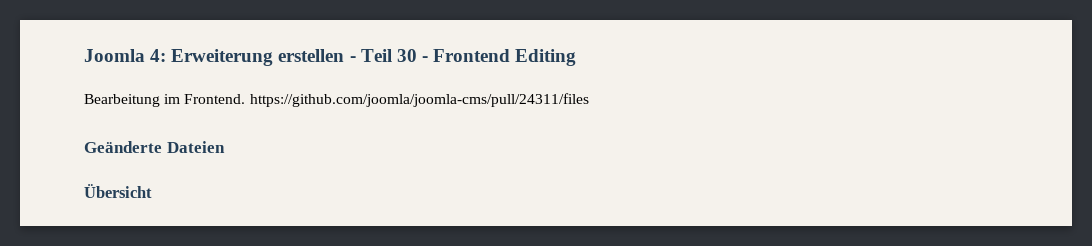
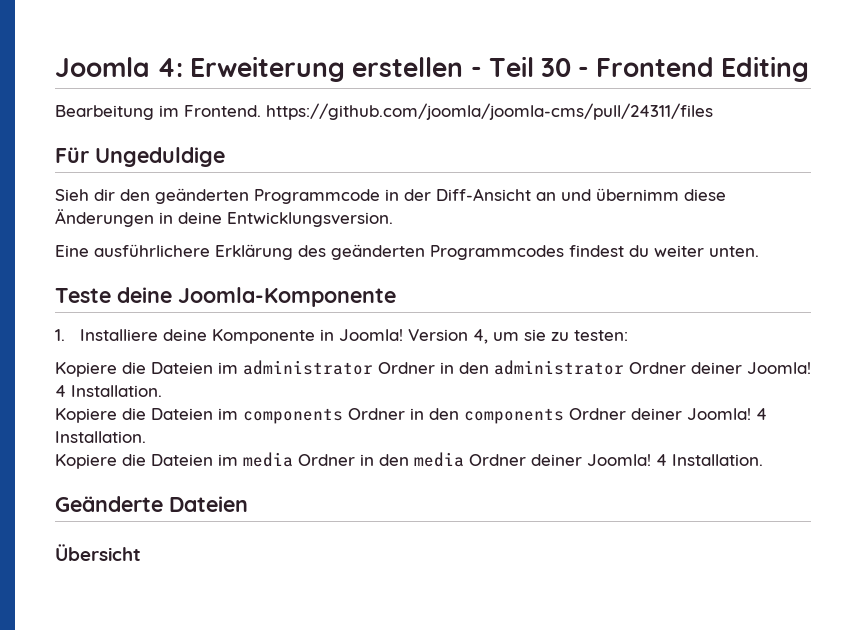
+ Für Ungeduldige
+ Sieh dir den geänderten Programmcode in der Diff-Ansicht an und übernimm diese Änderungen in deine Entwicklungsversion.
+ Eine ausführlichere Erklärung des geänderten Programmcodes findest du weiter unten.
+ Teste deine Joomla-Komponente
+ 1. Installiere deine Komponente in Joomla! Version 4, um sie zu testen:
+ Kopiere die Dateien im administrator Ordner in den administrator Ordner deiner Joomla! 4 Installation.
+ Kopiere die Dateien im components Ordner in den components Ordner deiner Joomla! 4 Installation.
+ Kopiere die Dateien im media Ordner in den media Ordner deiner Joomla! 4 Installation.

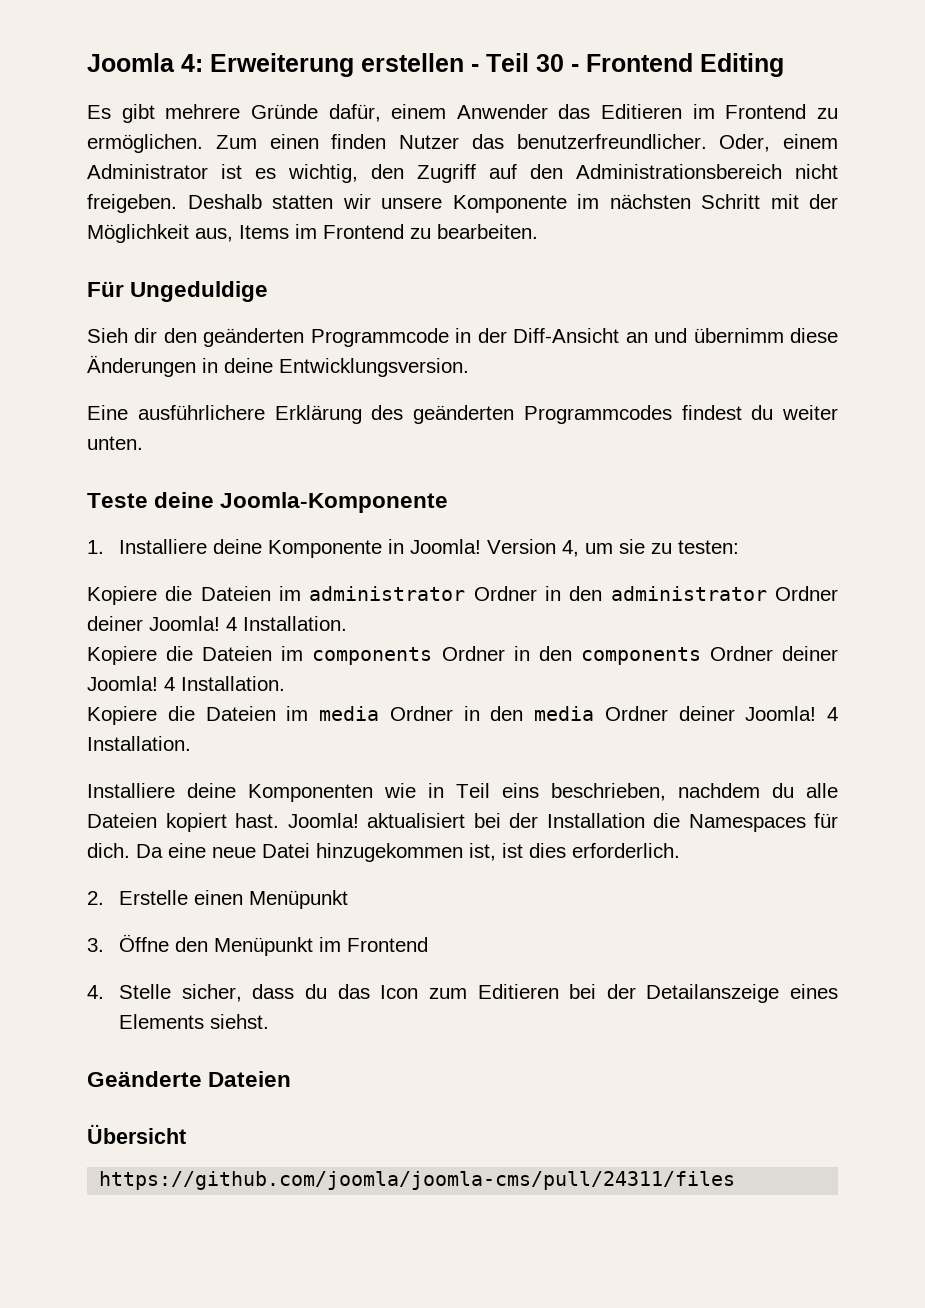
- Bearbeitung im Frontend. https://github.com/joomla/joomla-cms/pull/24311/files
+ Es gibt mehrere Gründe dafür, einem Anwender das Editieren im Frontend zu ermöglichen. Zum einen finden Nutzer das benutzerfreundlicher. Oder, einem Administrator ist es wichtig, den Zugriff auf den Administrationsbereich nicht freigeben. Deshalb statten wir unsere Komponente im nächsten Schritt mit der Möglichkeit aus, Items im Frontend zu bearbeiten.
+ Installiere deine Komponenten wie in Teil eins beschrieben, nachdem du alle Dateien kopiert hast. Joomla! aktualisiert bei der Installation die Namespaces für dich. Da eine neue Datei hinzugekommen ist, ist dies erforderlich.
+ 2. Erstelle einen Menüpunkt
+ 3. Öffne den Menüpunkt im Frontend
+ 4. Stelle sicher, dass du das Icon zum Editieren bei der Detailanszeige eines Elements siehst.
+ https://github.com/joomla/joomla-cms/pull/24311/files

